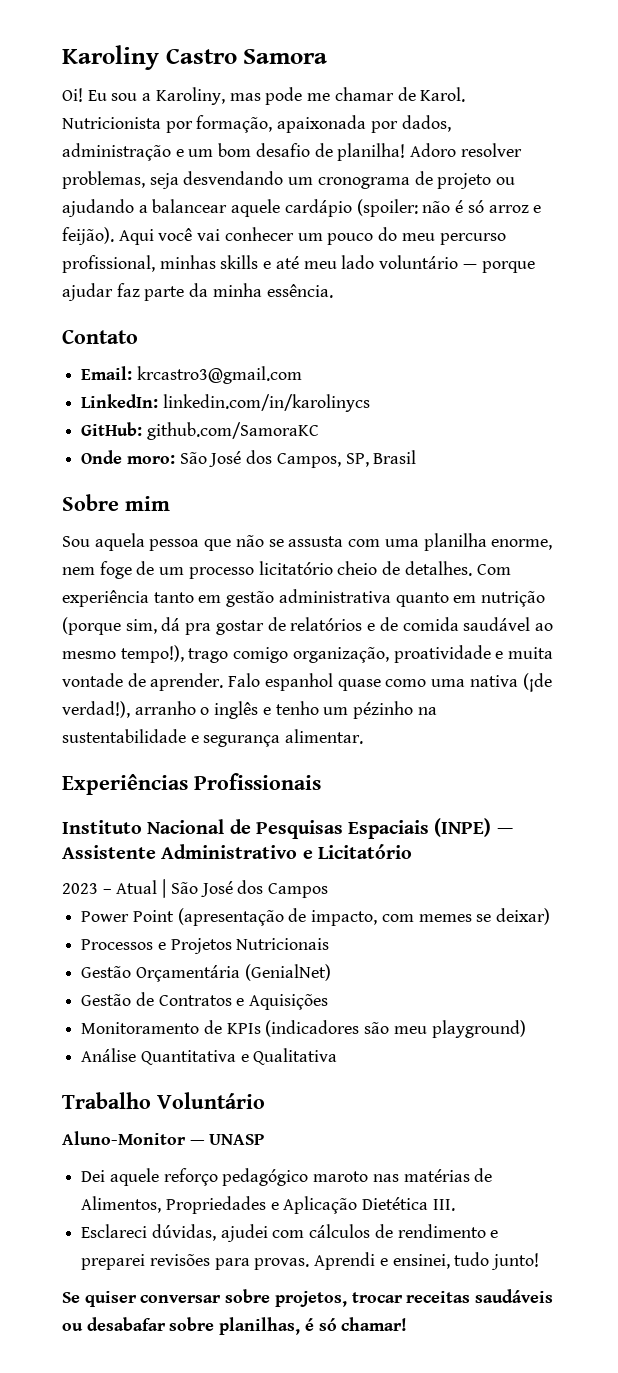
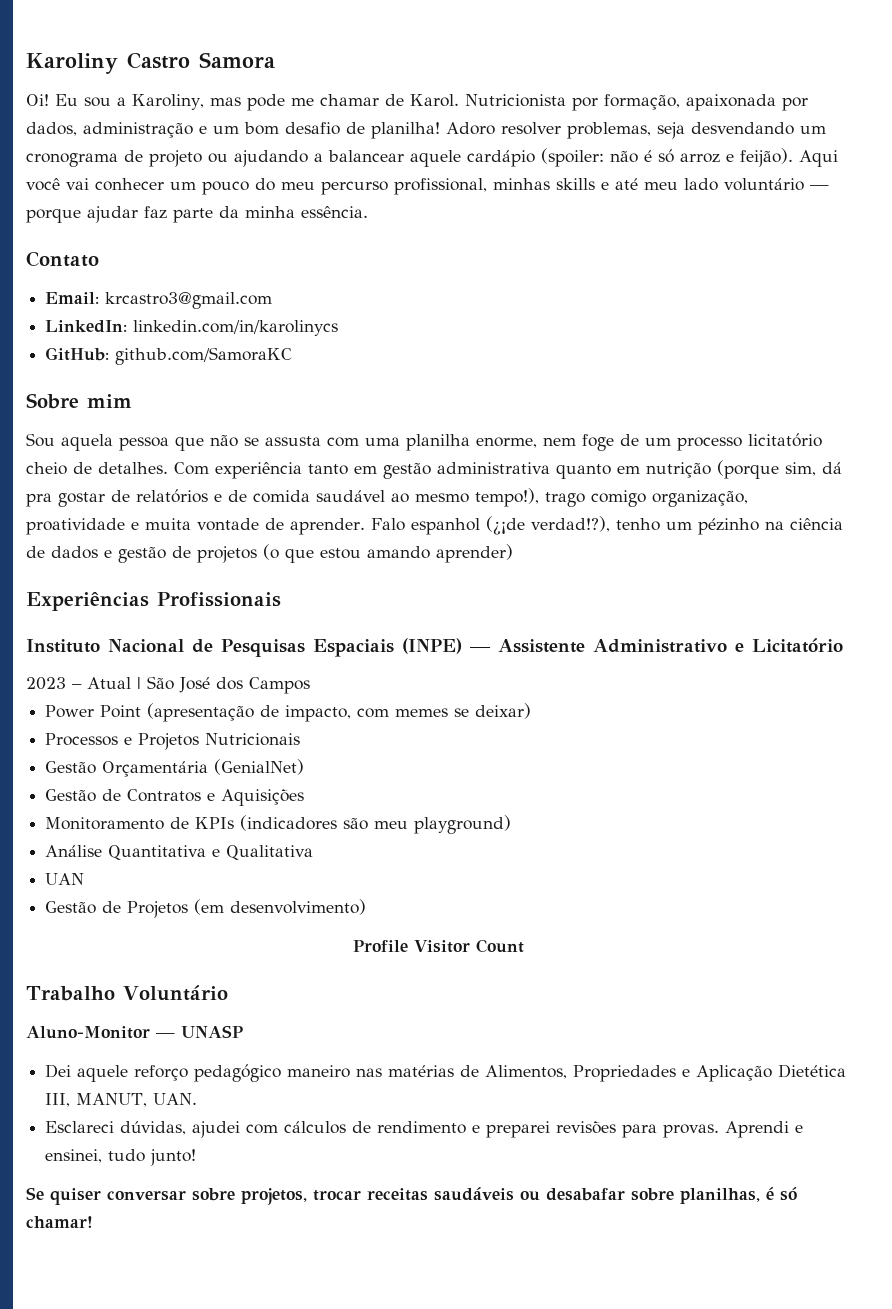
- Onde moro: São José dos Campos, SP, Brasil
- Falo espanhol quase como uma nativa (¡de verdad!), arranho o inglês e tenho um pézinho na sustentabilidade e segurança alimentar.
+ Falo espanhol (¿¡de verdad!?), tenho um pézinho na ciência de dados e gestão de projetos (o que estou amando aprender)
+ UAN
+ Gestão de Projetos (em desenvolvimento)
+ Profile Visitor Count
- Dei aquele reforço pedagógico maroto nas matérias de Alimentos, Propriedades e Aplicação Dietética III.
+ Dei aquele reforço pedagógico maneiro nas matérias de Alimentos, Propriedades e Aplicação Dietética III, MANUT, UAN.

